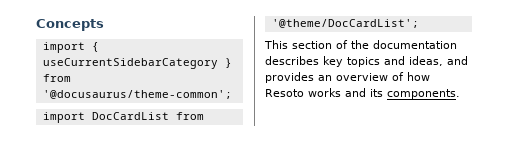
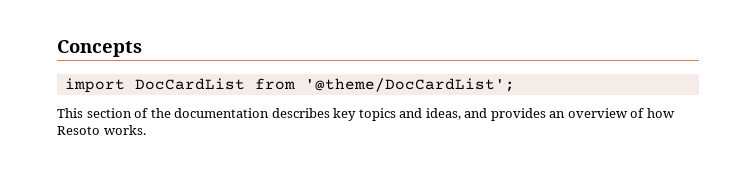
- import { useCurrentSidebarCategory } from '@docusaurus/theme-common';
- This section of the documentation describes key topics and ideas, and provides an overview of how Resoto works and its components.
+ This section of the documentation describes key topics and ideas, and provides an overview of how Resoto works.

